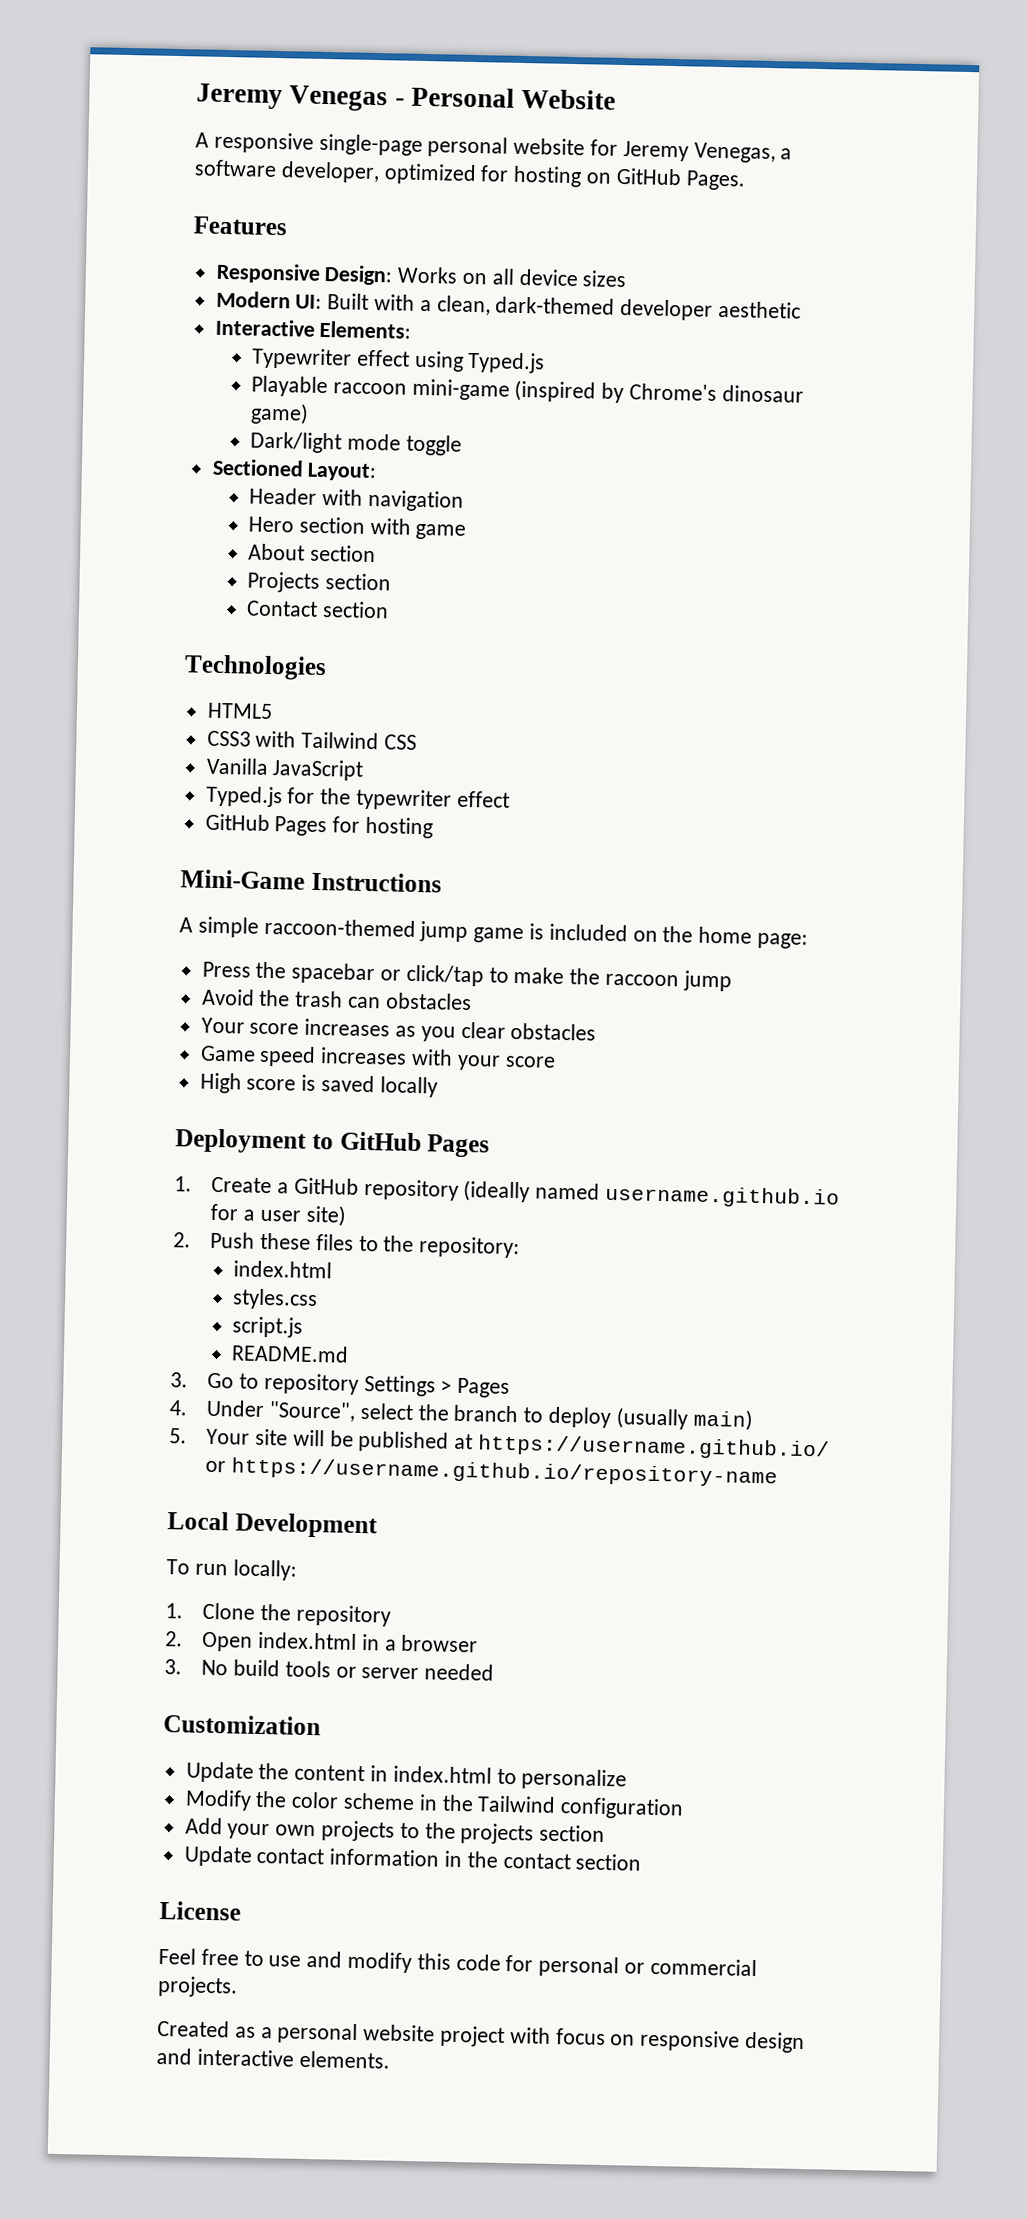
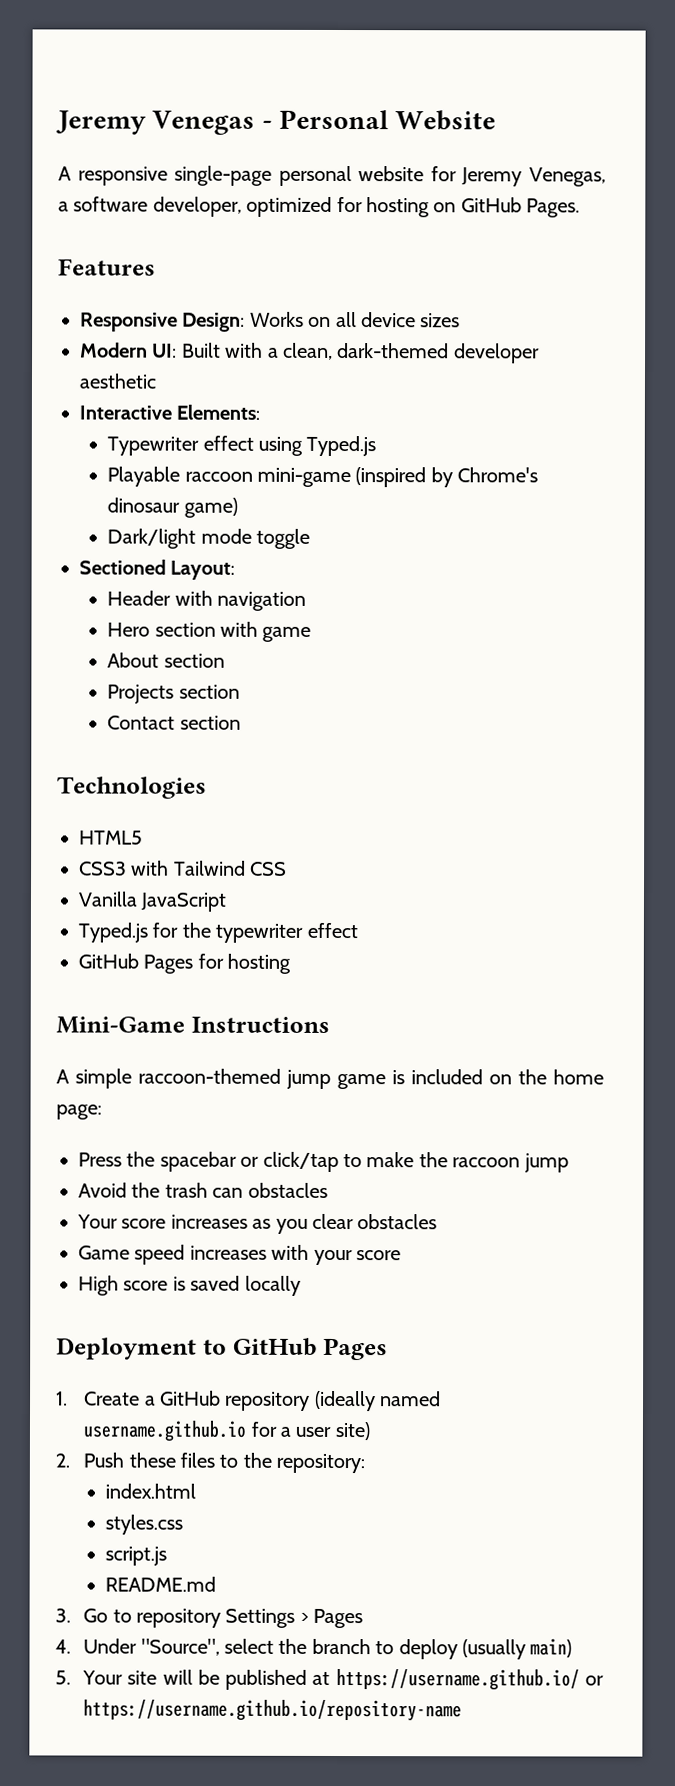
- Local Development
- To run locally:
- 1. Clone the repository
- 2. Open index.html in a browser
- 3. No build tools or server needed
- Customization
- Update the content in index.html to personalize
- Modify the color scheme in the Tailwind configuration
- Add your own projects to the projects section
- Update contact information in the contact section
- License
- Feel free to use and modify this code for personal or commercial projects.
- Created as a personal website project with focus on responsive design and interactive elements.

